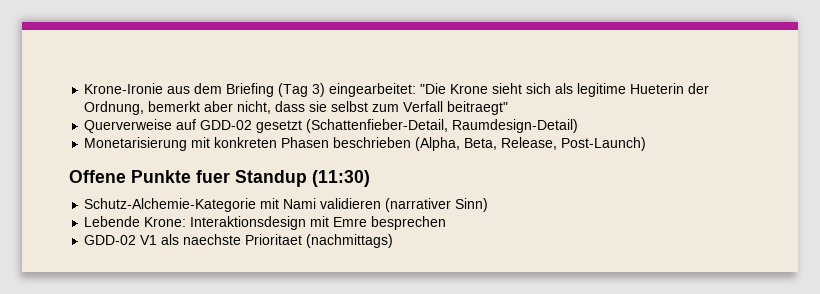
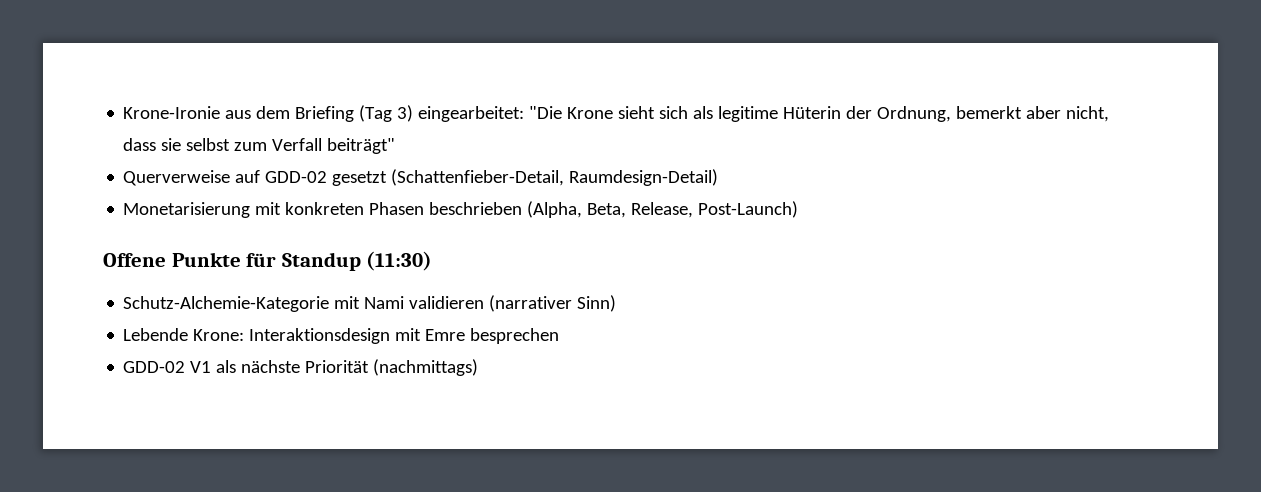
- Krone-Ironie aus dem Briefing (Tag 3) eingearbeitet: "Die Krone sieht sich als legitime Hueterin der Ordnung, bemerkt aber nicht, dass sie selbst zum Verfall beitraegt"
+ Krone-Ironie aus dem Briefing (Tag 3) eingearbeitet: "Die Krone sieht sich als legitime Hüterin der Ordnung, bemerkt aber nicht, dass sie selbst zum Verfall beiträgt"
- Offene Punkte fuer Standup (11:30)
+ Offene Punkte für Standup (11:30)
- GDD-02 V1 als naechste Prioritaet (nachmittags)
+ GDD-02 V1 als nächste Priorität (nachmittags)

